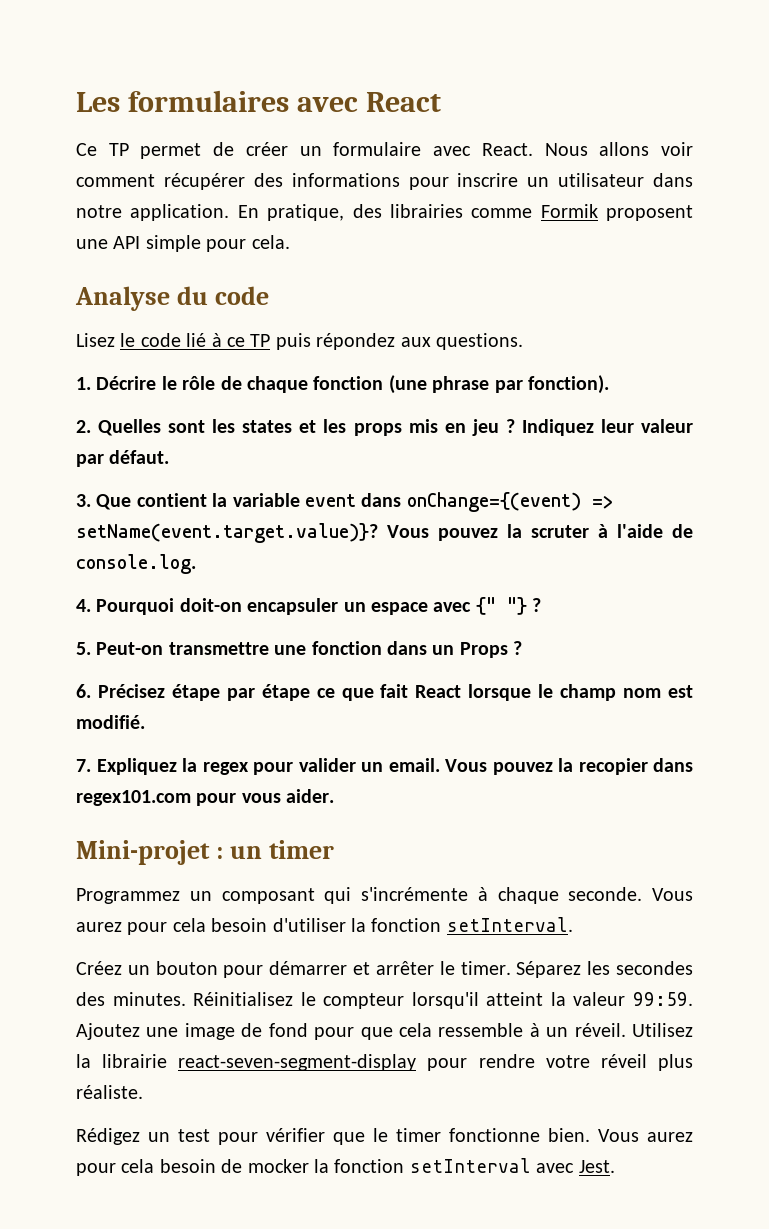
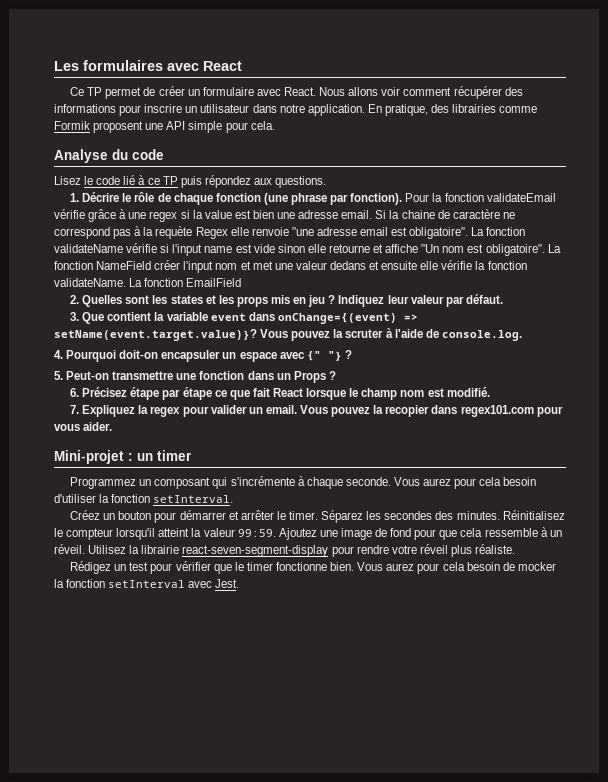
+ Pour la fonction validateEmail vérifie grâce à une regex si la value est bien une adresse email. Si la chaine de caractère ne correspond pas à la requète Regex elle renvoie "une adresse email est obligatoire". La fonction validateName vérifie si l'input name est vide sinon elle retourne et affiche "Un nom est obligatoire". La fonction NameField créer l'input nom et met une valeur dedans et ensuite elle vérifie la fonction validateName. La fonction EmailField

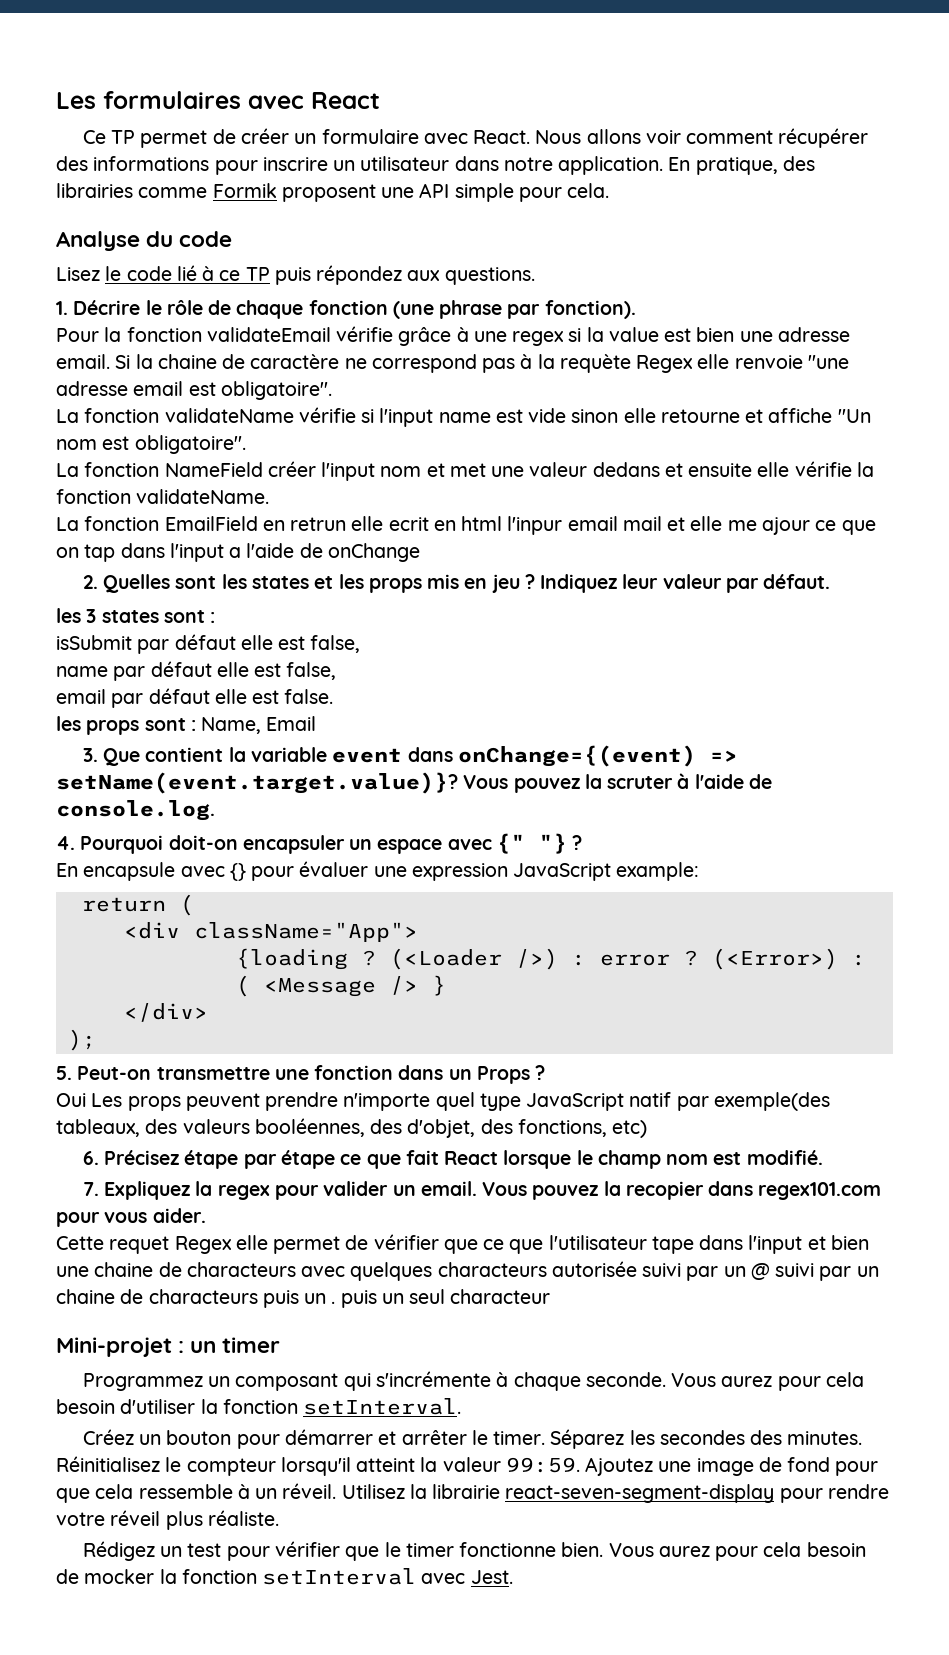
- 1. Décrire le rôle de chaque fonction (une phrase par fonction). Pour la fonction validateEmail vérifie grâce à une regex si la value est bien une adresse email.
+ 1. Décrire le rôle de chaque fonction (une phrase par fonction).
+ Pour la fonction validateEmail vérifie grâce à une regex si la value est bien une adresse email.
- Si la chaine de caractère ne correspond pas à la requète Regex elle renvoie "une adresse email est obligatoire". La fonction validateName vérifie si l'input name est vide sinon elle retourne et affiche "Un nom est obligatoire". La fonction NameField créer l'input nom et met une valeur dedans et ensuite elle vérifie la fonction validateName. La fonction EmailField
+ Si la chaine de caractère ne correspond pas à la requète Regex elle renvoie "une adresse email est obligatoire".
+ La fonction validateName vérifie si l'input name est vide sinon elle retourne et affiche "Un nom est obligatoire".
+ La fonction NameField créer l'input nom et met une valeur dedans et ensuite elle vérifie la fonction validateName.
+ La fonction EmailField en retrun elle ecrit en html l'inpur email mail et elle me ajour ce que on tap dans l'input a l'aide de onChange
+ les 3 states sont :
+ isSubmit par défaut elle est false,
+ name par défaut elle est false,
+ email par défaut elle est false.
+ les props sont : Name, Email
+ En encapsule avec {} pour évaluer une expression JavaScript example:
+ return (
+ <div className="App">
+ {loading ? (<Loader />) : error ? (<Error>) : ( <Message /> }
+ </div>
+ );
+ Oui Les props peuvent prendre n'importe quel type JavaScript natif par exemple(des tableaux, des valeurs booléennes, des d'objet, des fonctions, etc)
+ Cette requet Regex elle permet de vérifier que ce que l'utilisateur tape dans l'input et bien une chaine de characteurs avec quelques characteurs autorisée suivi par un @ suivi par un chaine de characteurs puis un . puis un seul characteur

